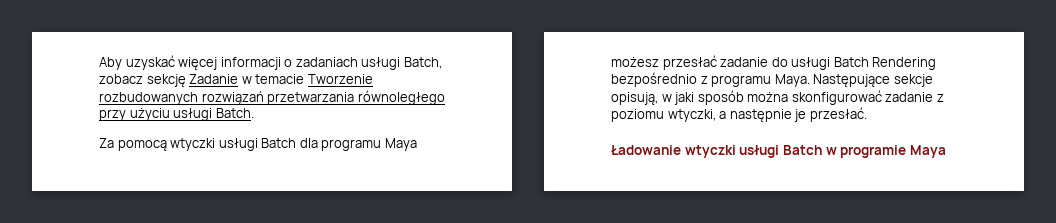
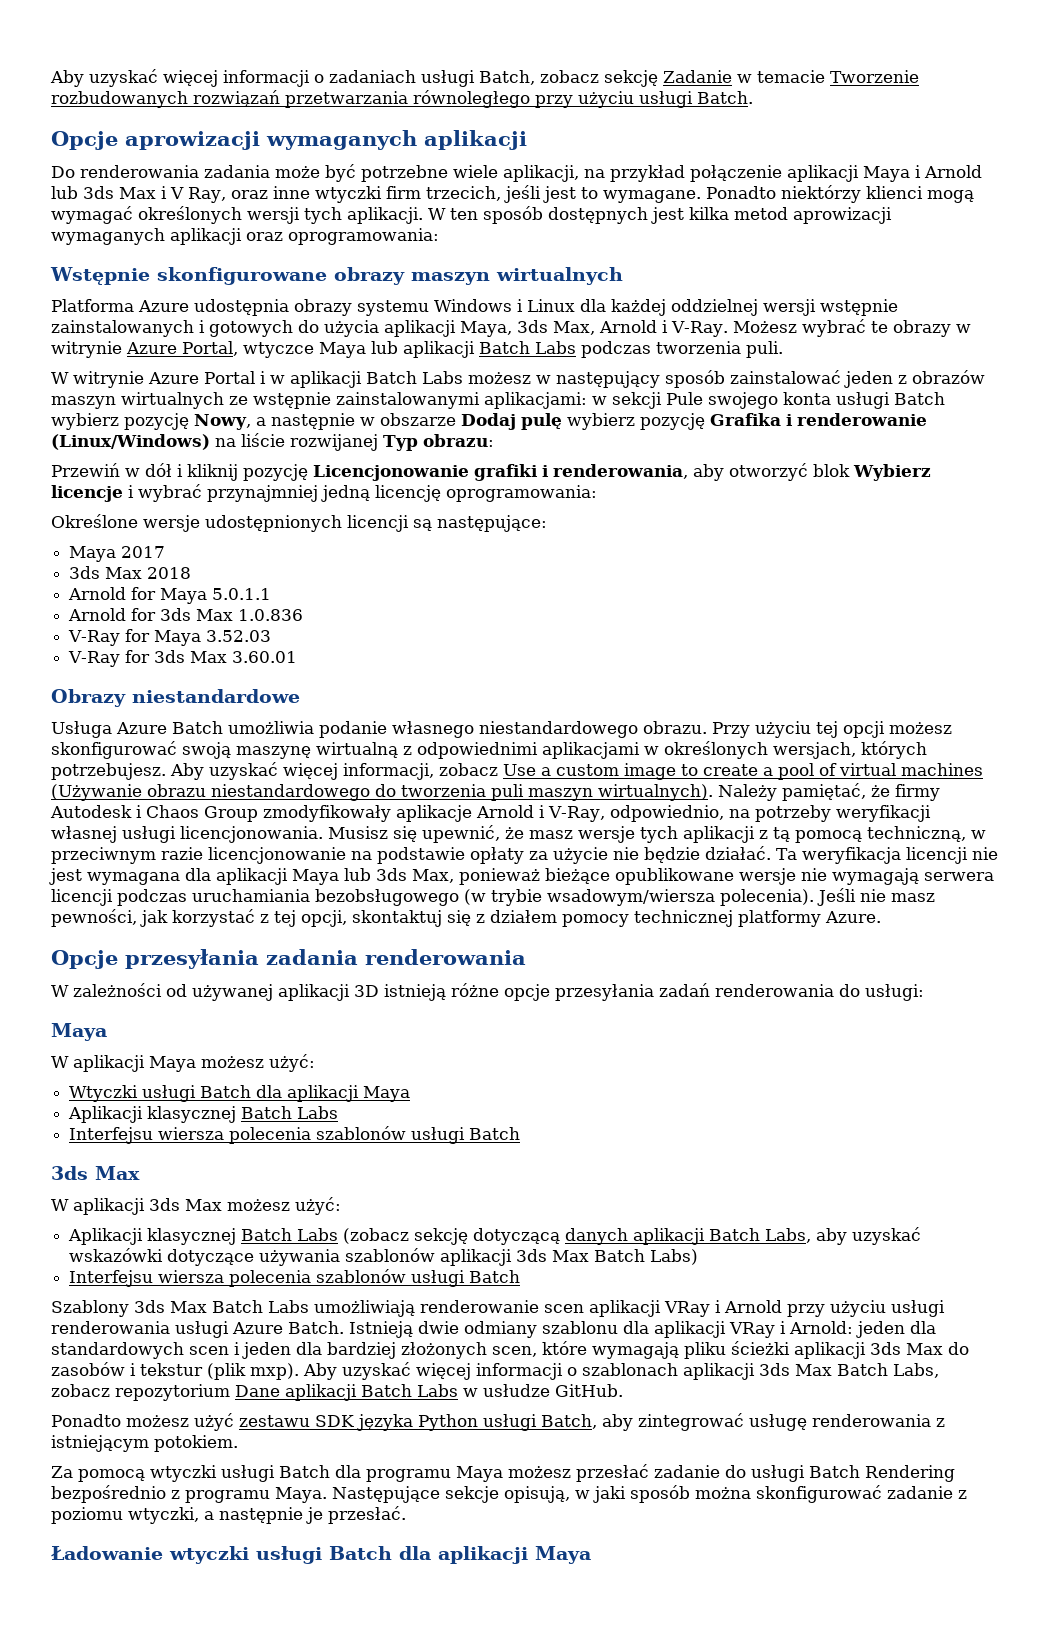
+ Opcje aprowizacji wymaganych aplikacji
+ Do renderowania zadania może być potrzebne wiele aplikacji, na przykład połączenie aplikacji Maya i Arnold lub 3ds Max i V Ray, oraz inne wtyczki firm trzecich, jeśli jest to wymagane. Ponadto niektórzy klienci mogą wymagać określonych wersji tych aplikacji. W ten sposób dostępnych jest kilka metod aprowizacji wymaganych aplikacji oraz oprogramowania:
+ Wstępnie skonfigurowane obrazy maszyn wirtualnych
+ Platforma Azure udostępnia obrazy systemu Windows i Linux dla każdej oddzielnej wersji wstępnie zainstalowanych i gotowych do użycia aplikacji Maya, 3ds Max, Arnold i V-Ray. Możesz wybrać te obrazy w witrynie Azure Portal, wtyczce Maya lub aplikacji Batch Labs podczas tworzenia puli.
+ W witrynie Azure Portal i w aplikacji Batch Labs możesz w następujący sposób zainstalować jeden z obrazów maszyn wirtualnych ze wstępnie zainstalowanymi aplikacjami: w sekcji Pule swojego konta usługi Batch wybierz pozycję Nowy, a następnie w obszarze Dodaj pulę wybierz pozycję Grafika i renderowanie (Linux/Windows) na liście rozwijanej Typ obrazu:
+ Przewiń w dół i kliknij pozycję Licencjonowanie grafiki i renderowania, aby otworzyć blok Wybierz licencje i wybrać przynajmniej jedną licencję oprogramowania:
+ Określone wersje udostępnionych licencji są następujące:
+ Maya 2017
+ 3ds Max 2018
+ Arnold for Maya 5.0.1.1
+ Arnold for 3ds Max 1.0.836
+ V-Ray for Maya 3.52.03
+ V-Ray for 3ds Max 3.60.01
+ Obrazy niestandardowe
+ Usługa Azure Batch umożliwia podanie własnego niestandardowego obrazu. Przy użyciu tej opcji możesz skonfigurować swoją maszynę wirtualną z odpowiednimi aplikacjami w określonych wersjach, których potrzebujesz. Aby uzyskać więcej informacji, zobacz Use a custom image to create a pool of virtual machines (Używanie obrazu niestandardowego do tworzenia puli maszyn wirtualnych). Należy pamiętać, że firmy Autodesk i Chaos Group zmodyfikowały aplikacje Arnold i V-Ray, odpowiednio, na potrzeby weryfikacji własnej usługi licencjonowania. Musisz się upewnić, że masz wersje tych aplikacji z tą pomocą techniczną, w przeciwnym razie licencjonowanie na podstawie opłaty za użycie nie będzie działać. Ta weryfikacja licencji nie jest wymagana dla aplikacji Maya lub 3ds Max, ponieważ bieżące opublikowane wersje nie wymagają serwera licencji podczas uruchamiania bezobsługowego (w trybie wsadowym/wiersza polecenia). Jeśli nie masz pewności, jak korzystać z tej opcji, skontaktuj się z działem pomocy technicznej platformy Azure.
+ Opcje przesyłania zadania renderowania
+ W zależności od używanej aplikacji 3D istnieją różne opcje przesyłania zadań renderowania do usługi:
+ Maya
+ W aplikacji Maya możesz użyć:
+ Wtyczki usługi Batch dla aplikacji Maya
+ Aplikacji klasycznej Batch Labs
+ Interfejsu wiersza polecenia szablonów usługi Batch
+ 3ds Max
+ W aplikacji 3ds Max możesz użyć:
+ Aplikacji klasycznej Batch Labs (zobacz sekcję dotyczącą danych aplikacji Batch Labs, aby uzyskać wskazówki dotyczące używania szablonów aplikacji 3ds Max Batch Labs)
+ Interfejsu wiersza polecenia szablonów usługi Batch
+ Szablony 3ds Max Batch Labs umożliwiają renderowanie scen aplikacji VRay i Arnold przy użyciu usługi renderowania usługi Azure Batch. Istnieją dwie odmiany szablonu dla aplikacji VRay i Arnold: jeden dla standardowych scen i jeden dla bardziej złożonych scen, które wymagają pliku ścieżki aplikacji 3ds Max do zasobów i tekstur (plik mxp). Aby uzyskać więcej informacji o szablonach aplikacji 3ds Max Batch Labs, zobacz repozytorium Dane aplikacji Batch Labs w usłudze GitHub.
+ Ponadto możesz użyć zestawu SDK języka Python usługi Batch, aby zintegrować usługę renderowania z istniejącym potokiem.
- Ładowanie wtyczki usługi Batch w programie Maya
+ Ładowanie wtyczki usługi Batch dla aplikacji Maya

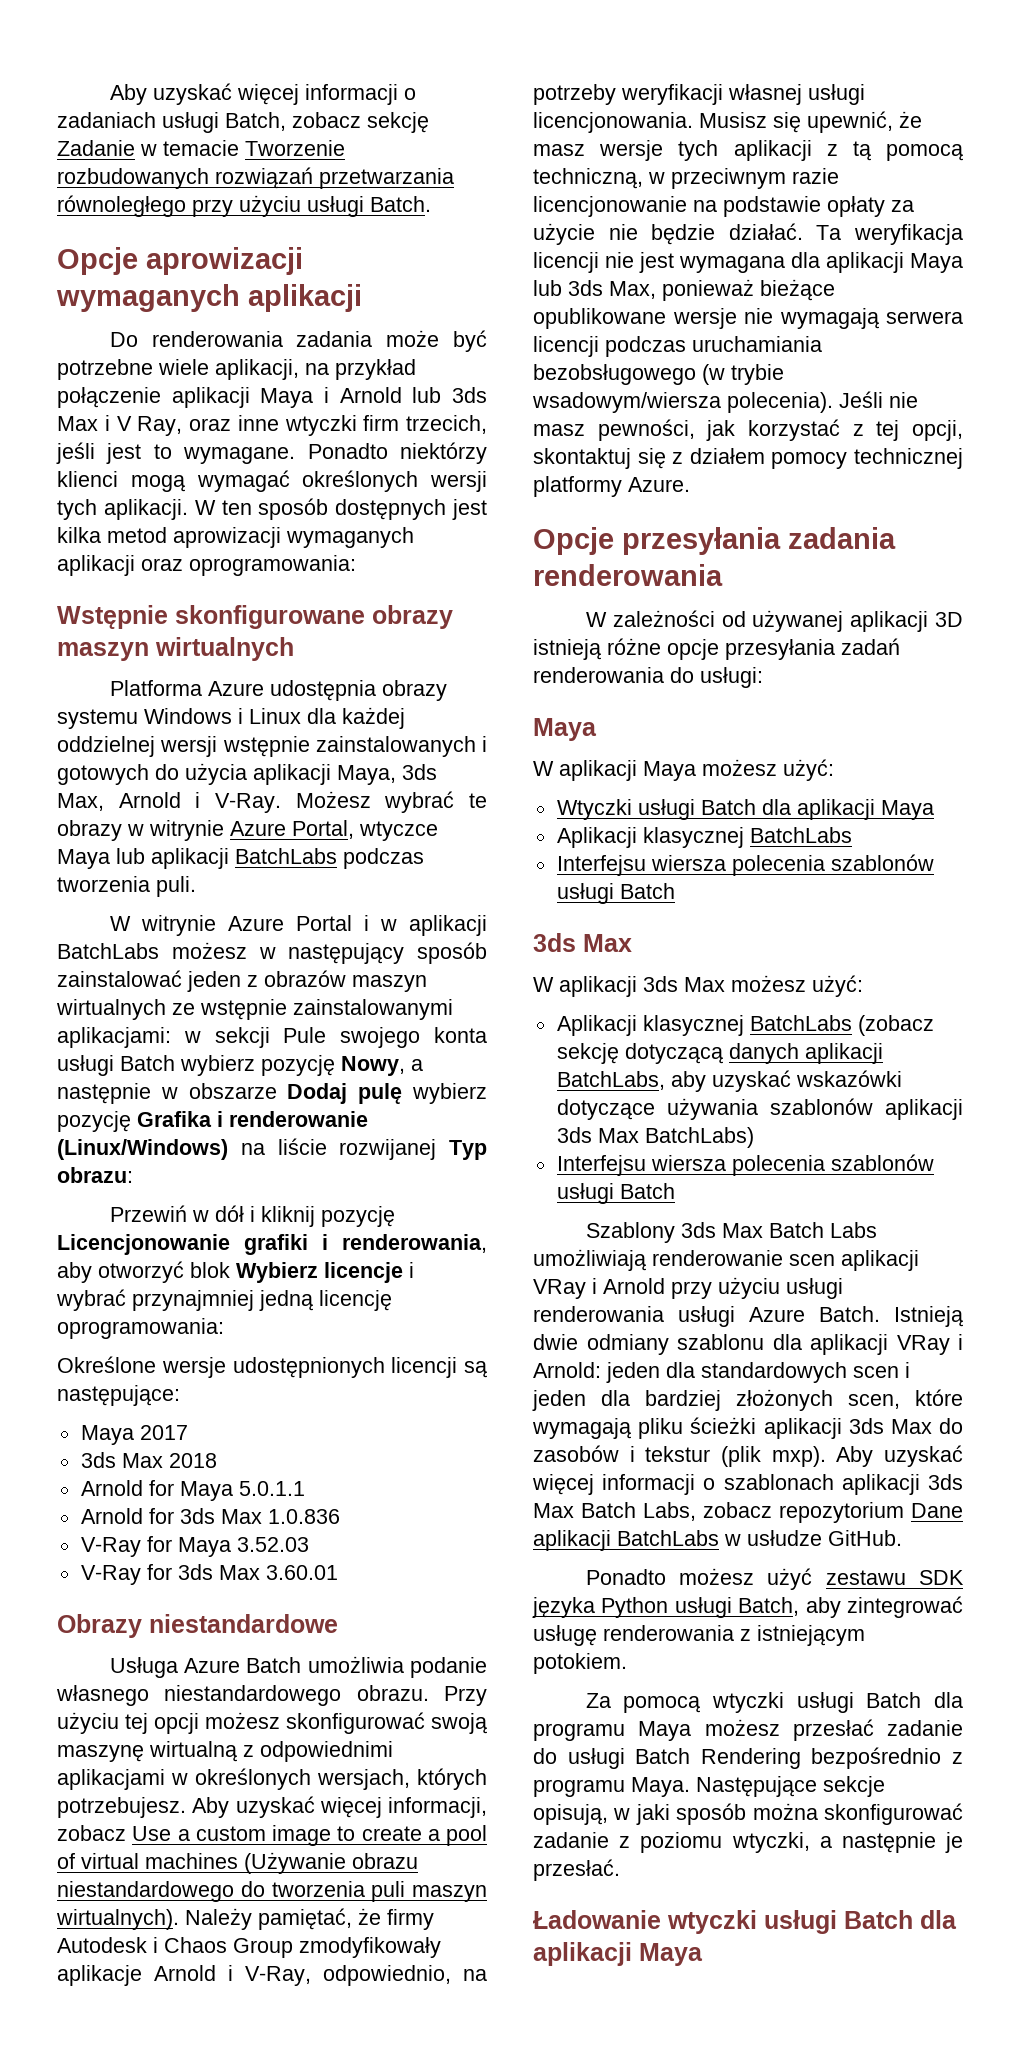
- Możesz wybrać te obrazy w witrynie Azure Portal, wtyczce Maya lub aplikacji Batch Labs podczas tworzenia puli.
+ Możesz wybrać te obrazy w witrynie Azure Portal, wtyczce Maya lub aplikacji BatchLabs podczas tworzenia puli.
- W witrynie Azure Portal i w aplikacji Batch Labs możesz w następujący sposób zainstalować jeden z obrazów maszyn wirtualnych ze wstępnie zainstalowanymi aplikacjami: w sekcji Pule swojego konta usługi Batch wybierz pozycję Nowy, a następnie w obszarze Dodaj pulę wybierz pozycję Grafika i renderowanie (Linux/Windows) na liście rozwijanej Typ obrazu:
+ W witrynie Azure Portal i w aplikacji BatchLabs możesz w następujący sposób zainstalować jeden z obrazów maszyn wirtualnych ze wstępnie zainstalowanymi aplikacjami: w sekcji Pule swojego konta usługi Batch wybierz pozycję Nowy, a następnie w obszarze Dodaj pulę wybierz pozycję Grafika i renderowanie (Linux/Windows) na liście rozwijanej Typ obrazu:
  Wtyczki usługi Batch dla aplikacji Maya
- Aplikacji klasycznej Batch Labs
+ Aplikacji klasycznej BatchLabs
- Aplikacji klasycznej Batch Labs (zobacz sekcję dotyczącą danych aplikacji Batch Labs, aby uzyskać wskazówki dotyczące używania szablonów aplikacji 3ds Max Batch Labs)
+ Aplikacji klasycznej BatchLabs (zobacz sekcję dotyczącą danych aplikacji BatchLabs, aby uzyskać wskazówki dotyczące używania szablonów aplikacji 3ds Max BatchLabs)
- Aby uzyskać więcej informacji o szablonach aplikacji 3ds Max Batch Labs, zobacz repozytorium Dane aplikacji Batch Labs w usłudze GitHub.
+ Aby uzyskać więcej informacji o szablonach aplikacji 3ds Max Batch Labs, zobacz repozytorium Dane aplikacji BatchLabs w usłudze GitHub.

